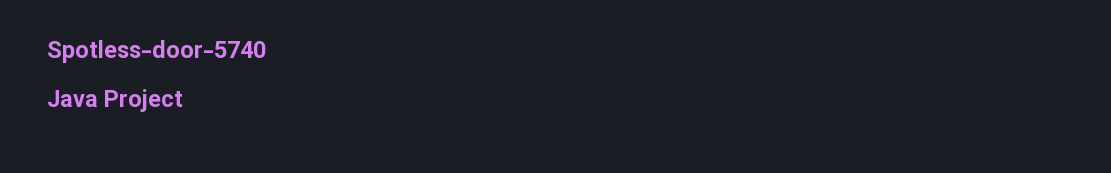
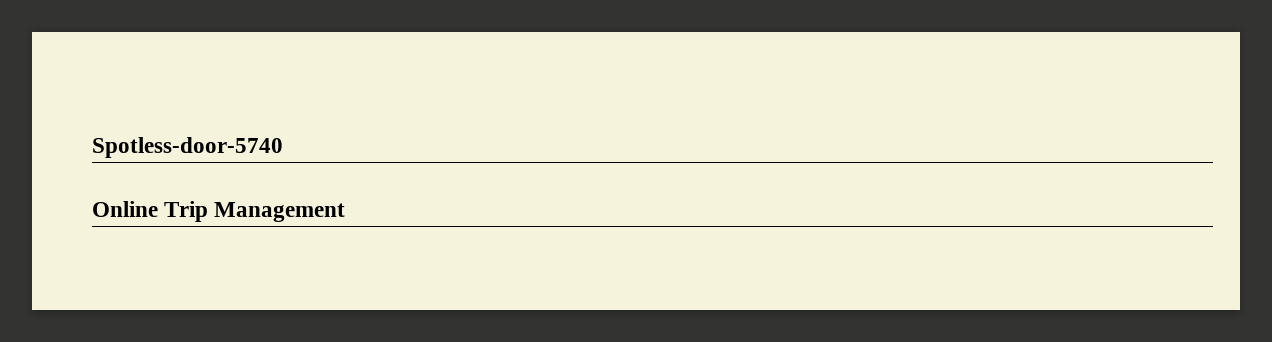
- Java Project
+ Online Trip Management

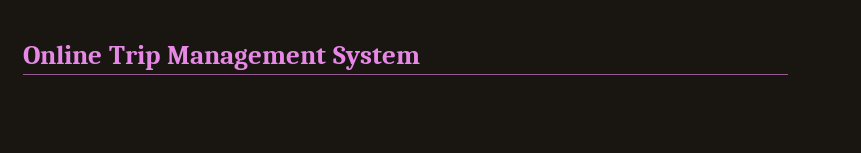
- Spotless-door-5740
- Online Trip Management
+ Online Trip Management System

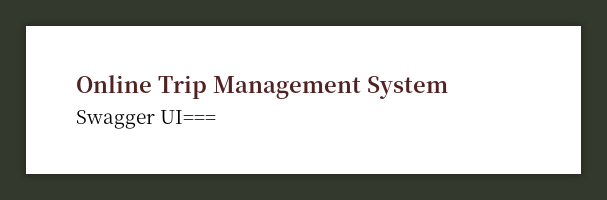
+ Swagger UI===

